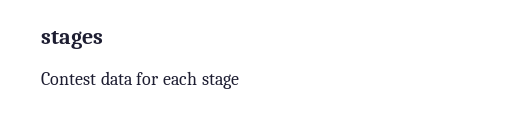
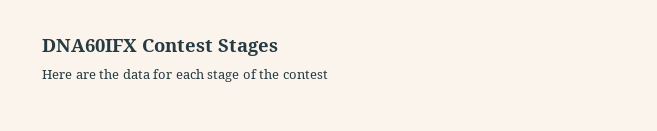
- stages
- Contest data for each stage
+ DNA60IFX Contest Stages
+ Here are the data for each stage of the contest

